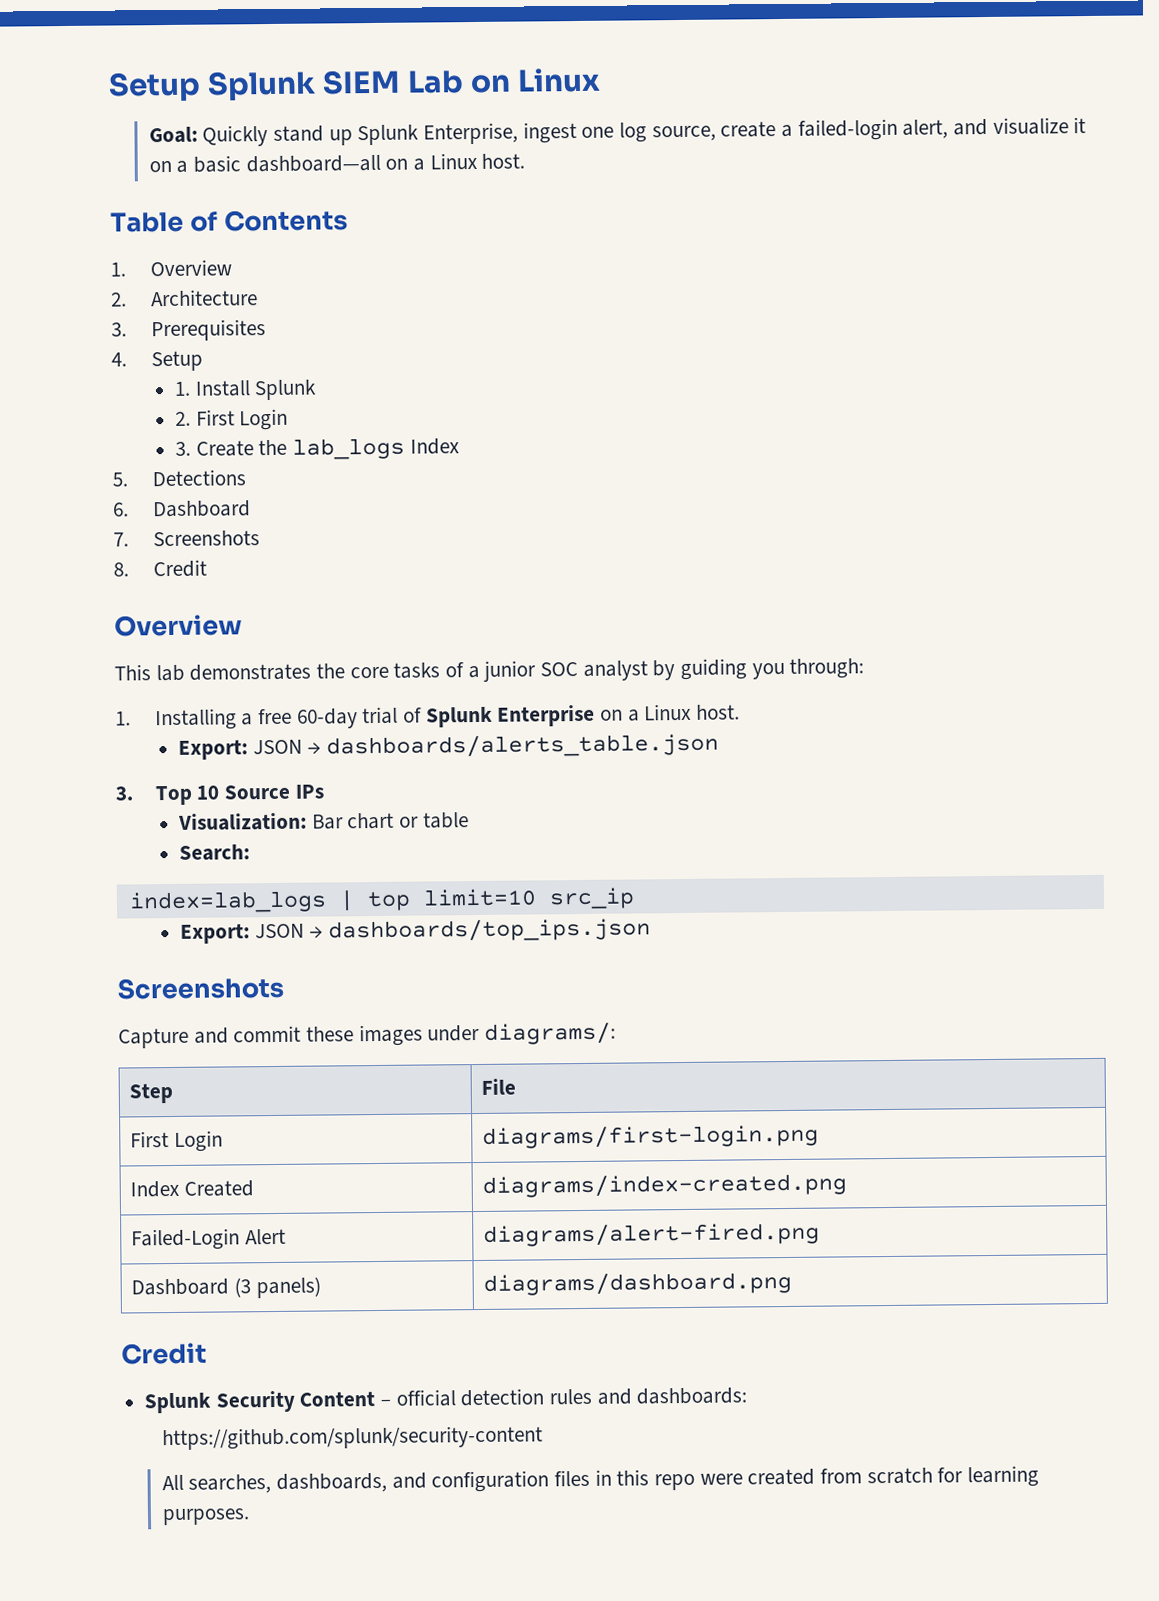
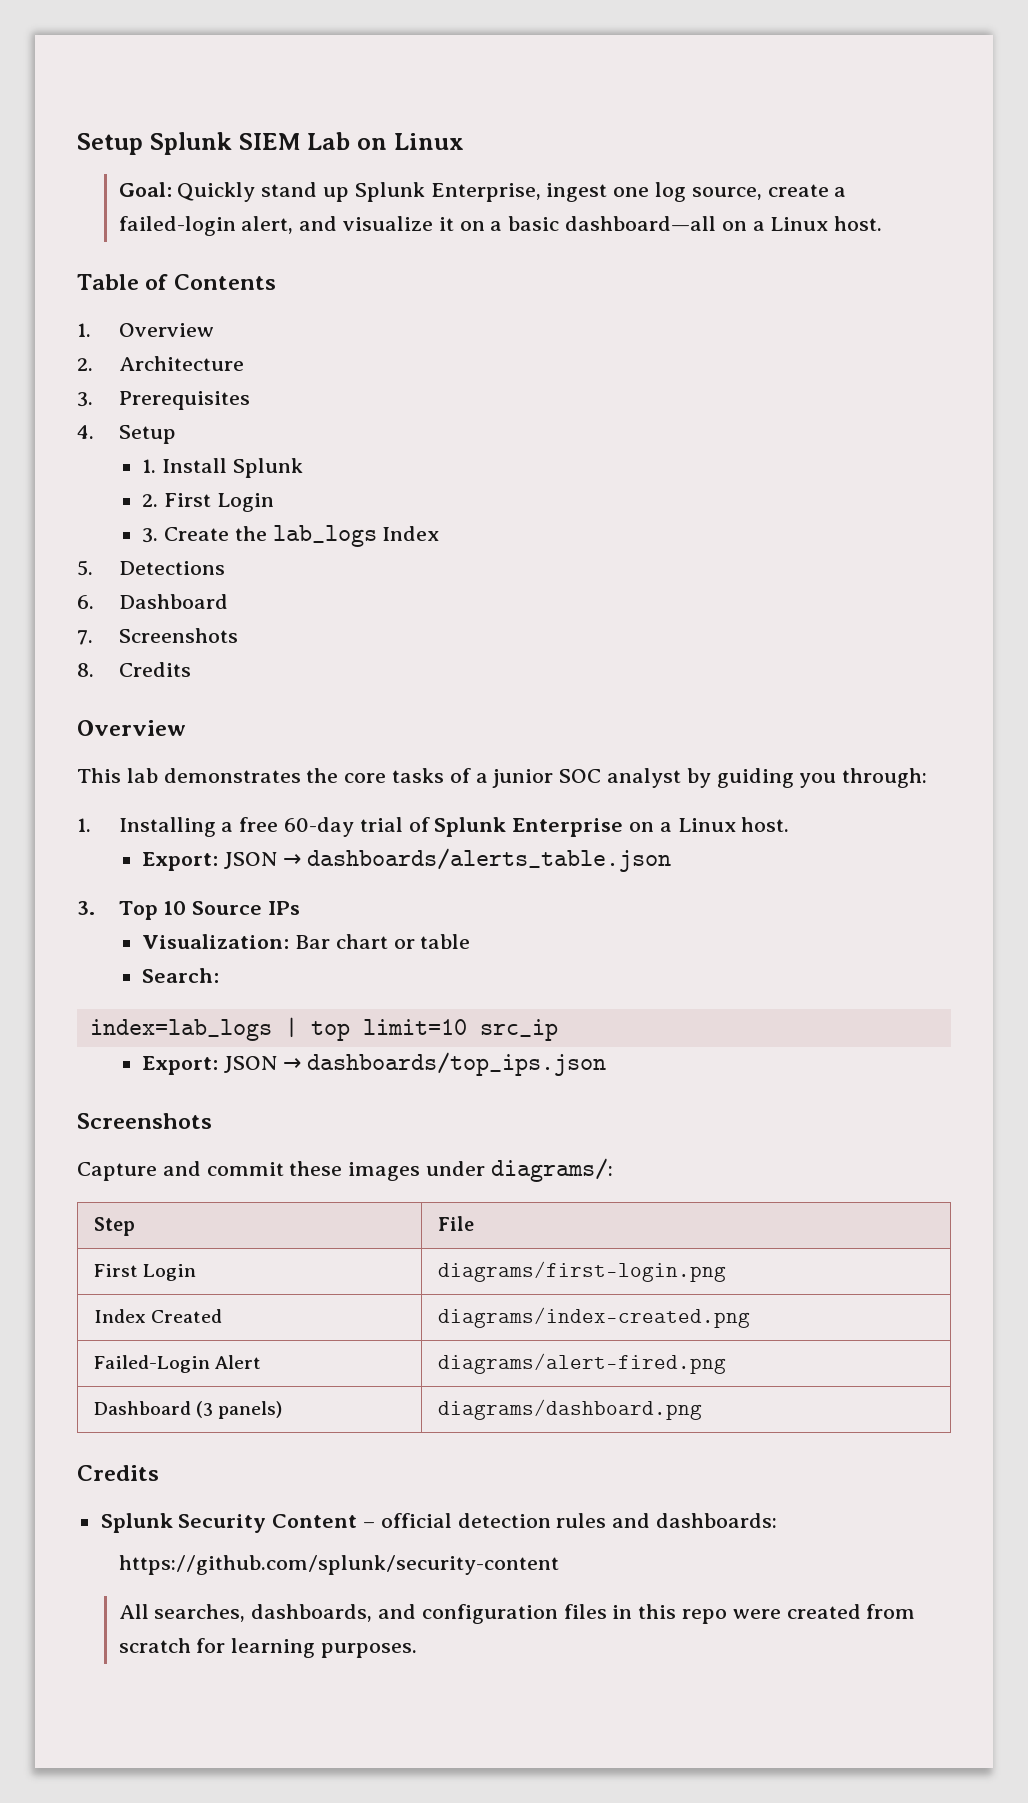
- 8. Credit
+ 8. Credits
  Dashboard (3 panels) | diagrams/dashboard.png
- Credit
+ Credits

